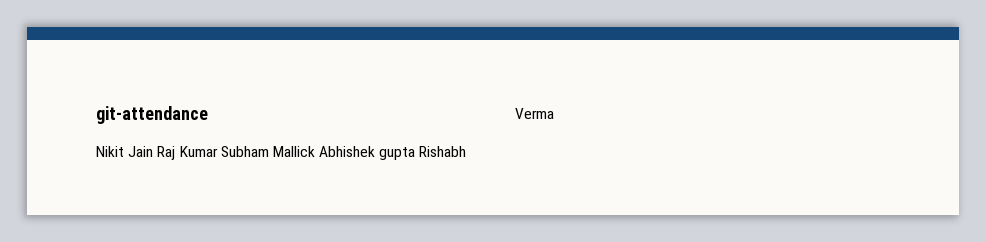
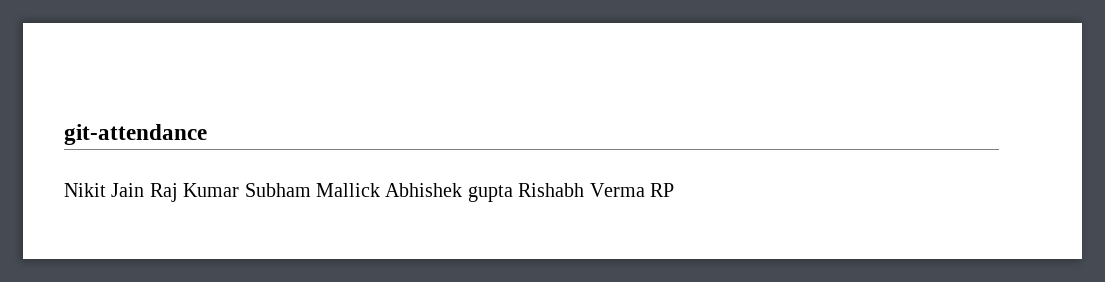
- Nikit Jain Raj Kumar Subham Mallick Abhishek gupta Rishabh Verma
+ Nikit Jain Raj Kumar Subham Mallick Abhishek gupta Rishabh Verma RP

